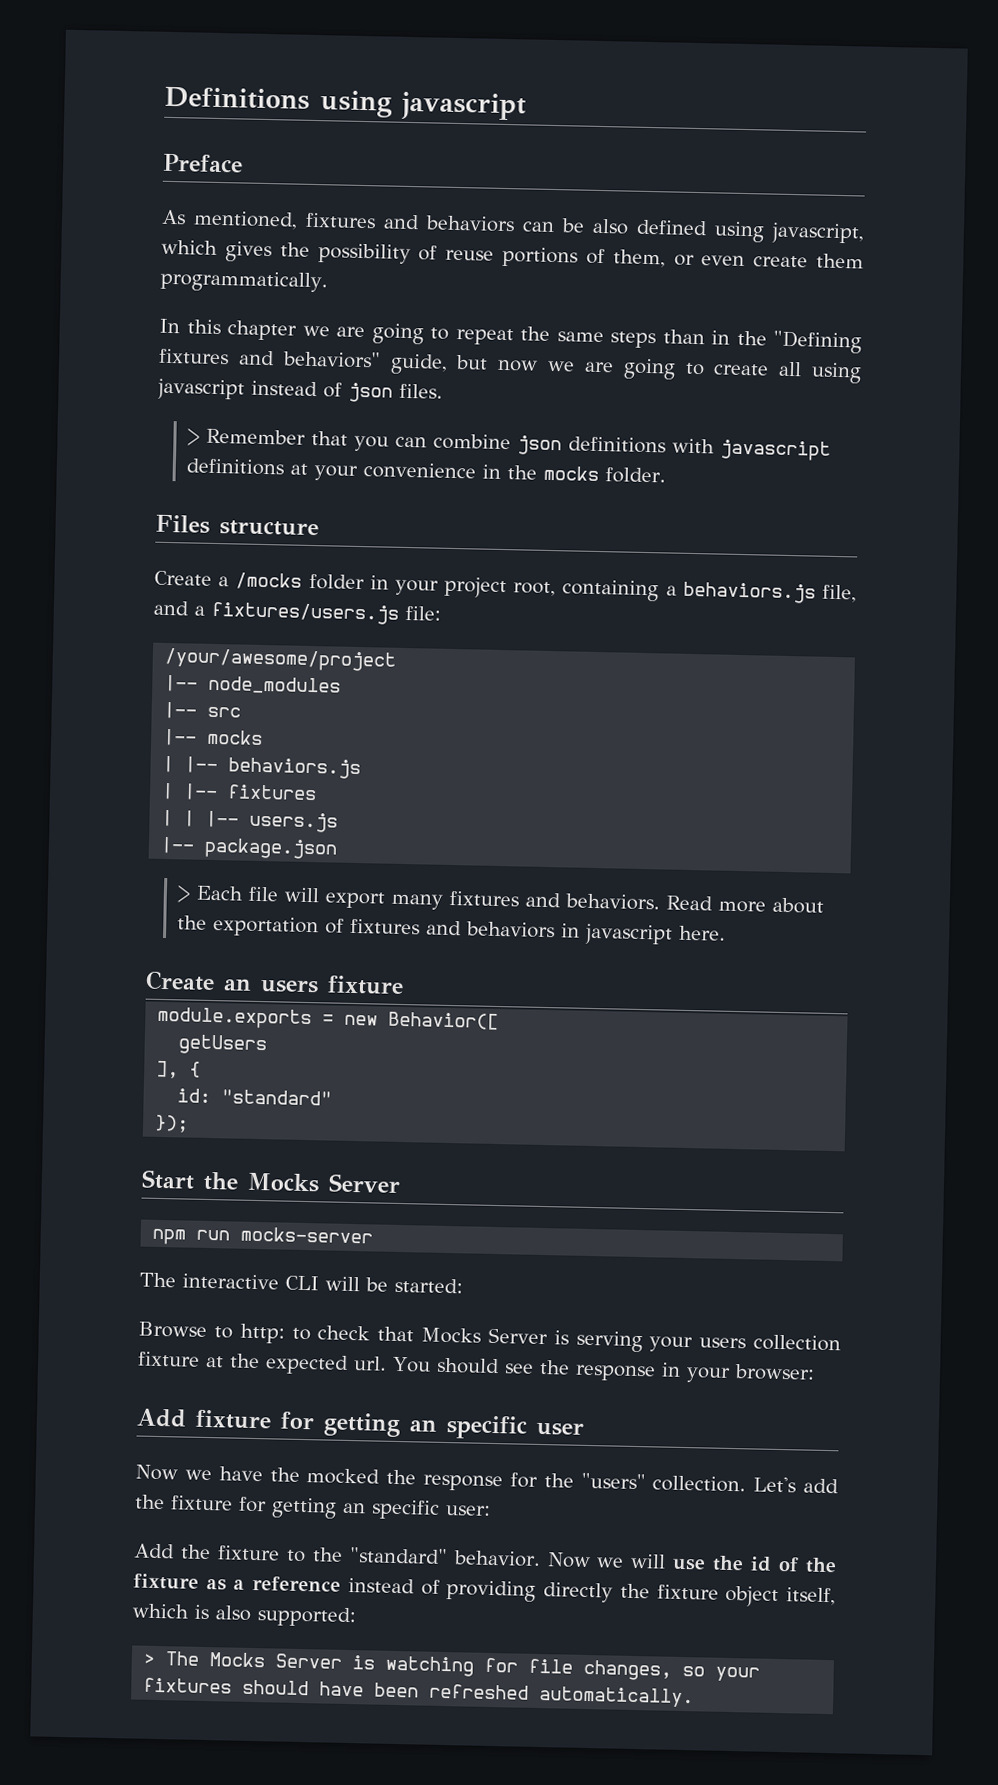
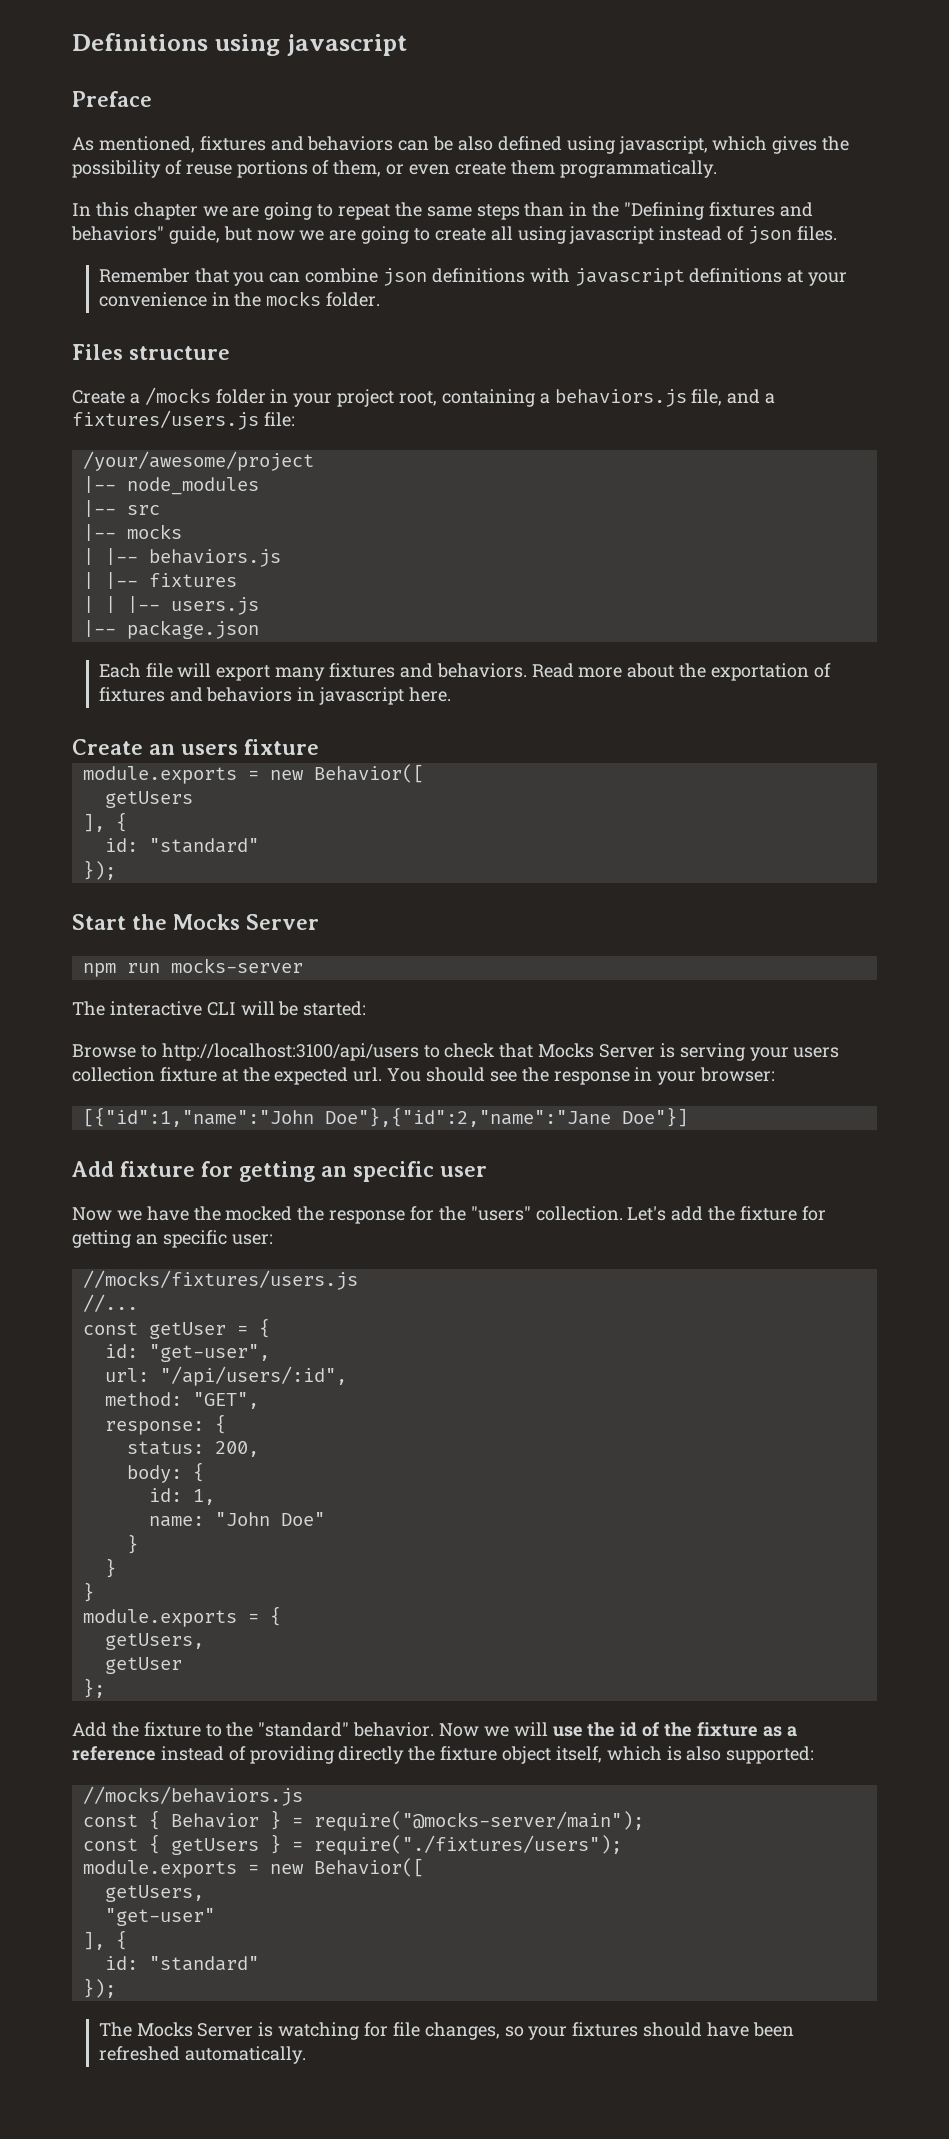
- > Remember that you can combine json definitions with javascript definitions at your convenience in the mocks folder.
+ Remember that you can combine json definitions with javascript definitions at your convenience in the mocks folder.
- > Each file will export many fixtures and behaviors.
+ Each file will export many fixtures and behaviors.
- Browse to http: to check that Mocks Server is serving your users collection fixture at the expected url.
+ Browse to http://localhost:3100/api/users to check that Mocks Server is serving your users collection fixture at the expected url.
+ [{"id":1,"name":"John Doe"},{"id":2,"name":"Jane Doe"}]
+ //mocks/fixtures/users.js
+ //...
+ const getUser = {
+ id: "get-user",
+ url: "/api/users/:id",
+ method: "GET",
+ response: {
+ status: 200,
+ body: {
+ id: 1,
+ name: "John Doe"
+ }
+ }
+ }
+ module.exports = {
+ getUsers,
+ getUser
+ };
- > The Mocks Server is watching for file changes, so your fixtures should have been refreshed automatically.
+ //mocks/behaviors.js
+ const { Behavior } = require("@mocks-server/main");
+ const { getUsers } = require("./fixtures/users");
+ module.exports = new Behavior([
+ getUsers,
+ "get-user"
+ ], {
+ id: "standard"
+ });
+ The Mocks Server is watching for file changes, so your fixtures should have been refreshed automatically.

